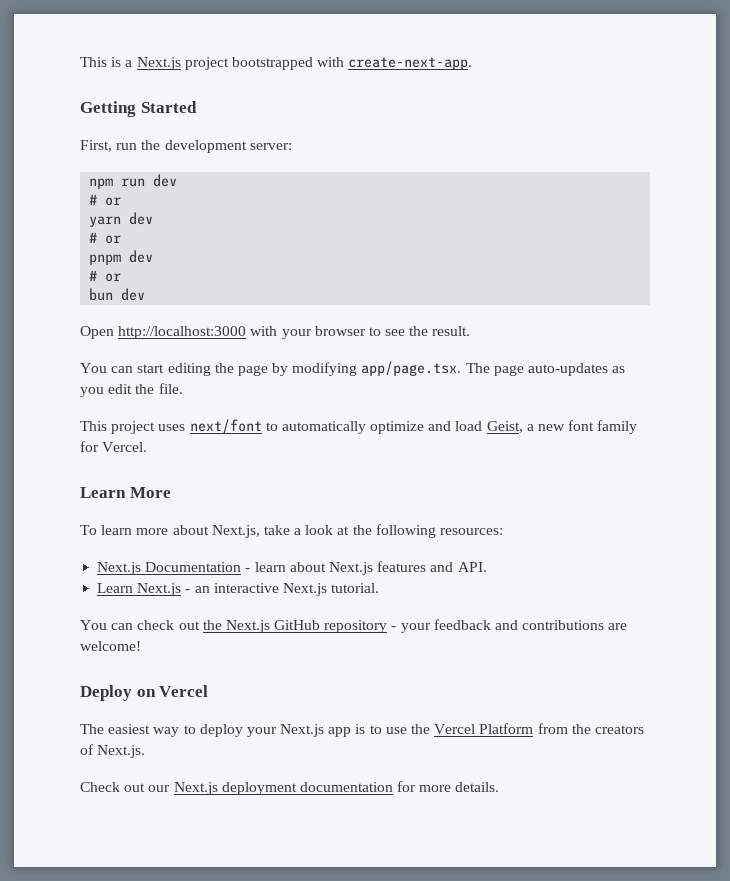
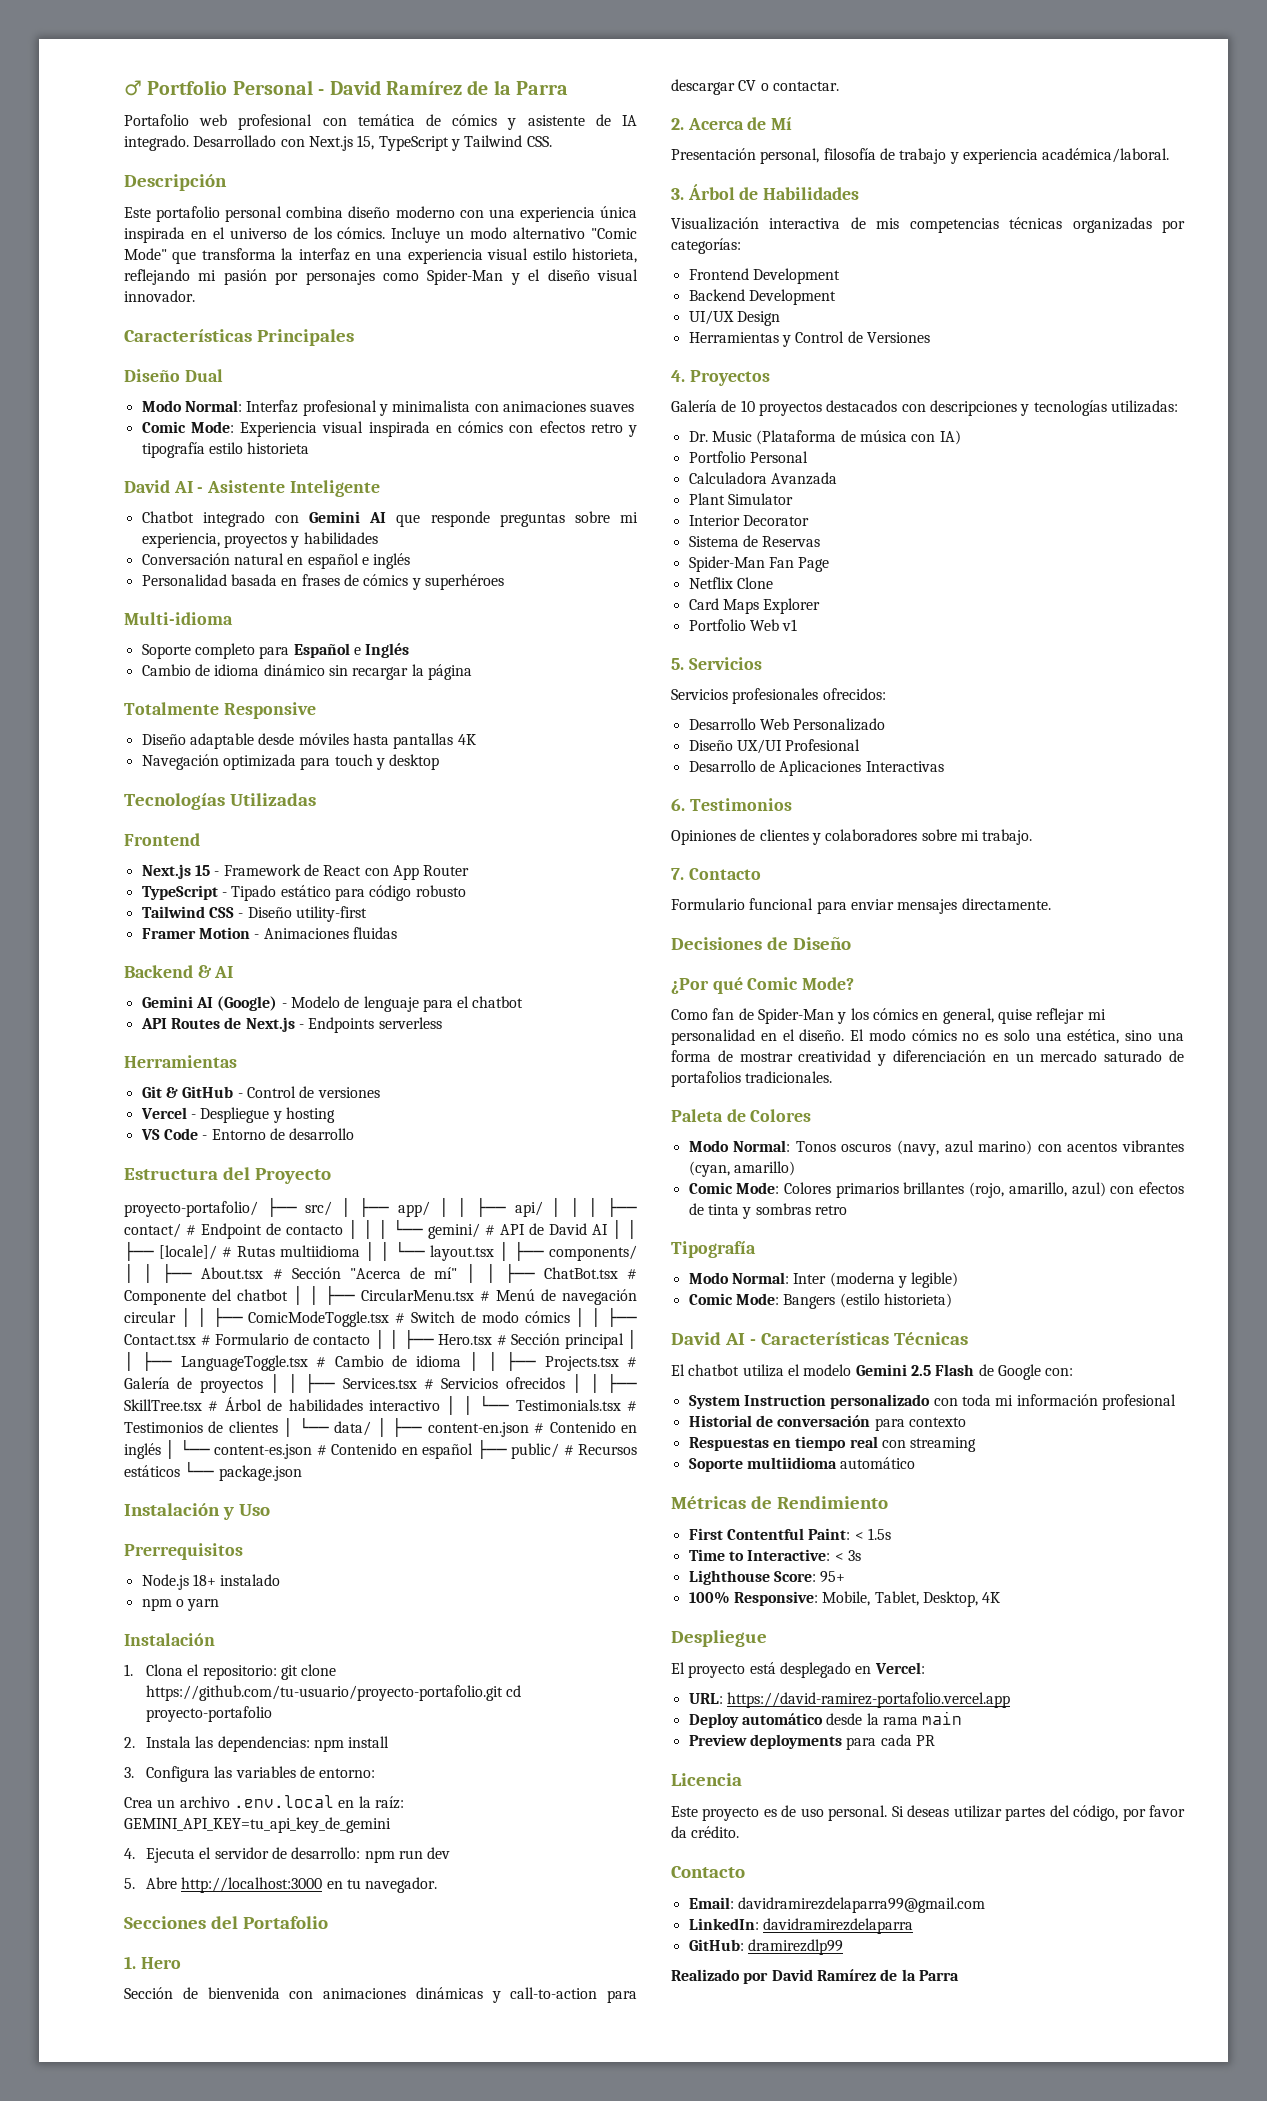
- This is a Next.js project bootstrapped with create-next-app.
- Getting Started
- First, run the development server:
- npm run dev
- # or
- yarn dev
- # or
- pnpm dev
- # or
- bun dev
- Open http://localhost:3000 with your browser to see the result.
- You can start editing the page by modifying app/page.tsx. The page auto-updates as you edit the file.
- This project uses next/font to automatically optimize and load Geist, a new font family for Vercel.
- Learn More
- To learn more about Next.js, take a look at the following resources:
- Next.js Documentation - learn about Next.js features and API.
- Learn Next.js - an interactive Next.js tutorial.
- You can check out the Next.js GitHub repository - your feedback and contributions are welcome!
- Deploy on Vercel
- The easiest way to deploy your Next.js app is to use the Vercel Platform from the creators of Next.js.
- Check out our Next.js deployment documentation for more details.
+ ♂ Portfolio Personal - David Ramírez de la Parra
+ Portafolio web profesional con temática de cómics y asistente de IA integrado. Desarrollado con Next.js 15, TypeScript y Tailwind CSS.
+ Descripción
+ Este portafolio personal combina diseño moderno con una experiencia única inspirada en el universo de los cómics. Incluye un modo alternativo "Comic Mode" que transforma la interfaz en una experiencia visual estilo historieta, reflejando mi pasión por personajes como Spider-Man y el diseño visual innovador.
+ Características Principales
+ Diseño Dual
+ Modo Normal: Interfaz profesional y minimalista con animaciones suaves
+ Comic Mode: Experiencia visual inspirada en cómics con efectos retro y tipografía estilo historieta
+ David AI - Asistente Inteligente
+ Chatbot integrado con Gemini AI que responde preguntas sobre mi experiencia, proyectos y habilidades
+ Conversación natural en español e inglés
+ Personalidad basada en frases de cómics y superhéroes
+ Multi-idioma
+ Soporte completo para Español e Inglés
+ Cambio de idioma dinámico sin recargar la página
+ Totalmente Responsive
+ Diseño adaptable desde móviles hasta pantallas 4K
+ Navegación optimizada para touch y desktop
+ Tecnologías Utilizadas
+ Frontend
+ Next.js 15 - Framework de React con App Router
+ TypeScript - Tipado estático para código robusto
+ Tailwind CSS - Diseño utility-first
+ Framer Motion - Animaciones fluidas
+ Backend & AI
+ Gemini AI (Google) - Modelo de lenguaje para el chatbot
+ API Routes de Next.js - Endpoints serverless
+ Herramientas
+ Git & GitHub - Control de versiones
+ Vercel - Despliegue y hosting
+ VS Code - Entorno de desarrollo
+ Estructura del Proyecto
+ proyecto-portafolio/ ├── src/ │ ├── app/ │ │ ├── api/ │ │ │ ├── contact/ # Endpoint de contacto │ │ │ └── gemini/ # API de David AI │ │ ├── [locale]/ # Rutas multiidioma │ │ └── layout.tsx │ ├── components/ │ │ ├── About.tsx # Sección "Acerca de mí" │ │ ├── ChatBot.tsx # Componente del chatbot │ │ ├── CircularMenu.tsx # Menú de navegación circular │ │ ├── ComicModeToggle.tsx # Switch de modo cómics │ │ ├── Contact.tsx # Formulario de contacto │ │ ├── Hero.tsx # Sección principal │ │ ├── LanguageToggle.tsx # Cambio de idioma │ │ ├── Projects.tsx # Galería de proyectos │ │ ├── Services.tsx # Servicios ofrecidos │ │ ├── SkillTree.tsx # Árbol de habilidades interactivo │ │ └── Testimonials.tsx # Testimonios de clientes │ └── data/ │ ├── content-en.json # Contenido en inglés │ └── content-es.json # Contenido en español ├── public/ # Recursos estáticos └── package.json
+ Instalación y Uso
+ Prerrequisitos
+ Node.js 18+ instalado
+ npm o yarn
+ Instalación
+ 1. Clona el repositorio: git clone https://github.com/tu-usuario/proyecto-portafolio.git cd proyecto-portafolio
+ 2. Instala las dependencias: npm install
+ 3. Configura las variables de entorno:
+ Crea un archivo .env.local en la raíz: GEMINI_API_KEY=tu_api_key_de_gemini
+ 4. Ejecuta el servidor de desarrollo: npm run dev
+ 5. Abre http://localhost:3000 en tu navegador.
+ Secciones del Portafolio
+ 1. Hero
+ Sección de bienvenida con animaciones dinámicas y call-to-action para descargar CV o contactar.
+ 2. Acerca de Mí
+ Presentación personal, filosofía de trabajo y experiencia académica/laboral.
+ 3. Árbol de Habilidades
+ Visualización interactiva de mis competencias técnicas organizadas por categorías:
+ Frontend Development
+ Backend Development
+ UI/UX Design
+ Herramientas y Control de Versiones
+ 4. Proyectos
+ Galería de 10 proyectos destacados con descripciones y tecnologías utilizadas:
+ Dr. Music (Plataforma de música con IA)
+ Portfolio Personal
+ Calculadora Avanzada
+ Plant Simulator
+ Interior Decorator
+ Sistema de Reservas
+ Spider-Man Fan Page
+ Netflix Clone
+ Card Maps Explorer
+ Portfolio Web v1
+ 5. Servicios
+ Servicios profesionales ofrecidos:
+ Desarrollo Web Personalizado
+ Diseño UX/UI Profesional
+ Desarrollo de Aplicaciones Interactivas
+ 6. Testimonios
+ Opiniones de clientes y colaboradores sobre mi trabajo.
+ 7. Contacto
+ Formulario funcional para enviar mensajes directamente.
+ Decisiones de Diseño
+ ¿Por qué Comic Mode?
+ Como fan de Spider-Man y los cómics en general, quise reflejar mi personalidad en el diseño. El modo cómics no es solo una estética, sino una forma de mostrar creatividad y diferenciación en un mercado saturado de portafolios tradicionales.
+ Paleta de Colores
+ Modo Normal: Tonos oscuros (navy, azul marino) con acentos vibrantes (cyan, amarillo)
+ Comic Mode: Colores primarios brillantes (rojo, amarillo, azul) con efectos de tinta y sombras retro
+ Tipografía
+ Modo Normal: Inter (moderna y legible)
+ Comic Mode: Bangers (estilo historieta)
+ David AI - Características Técnicas
+ El chatbot utiliza el modelo Gemini 2.5 Flash de Google con:
+ System Instruction personalizado con toda mi información profesional
+ Historial de conversación para contexto
+ Respuestas en tiempo real con streaming
+ Soporte multiidioma automático
+ Métricas de Rendimiento
+ First Contentful Paint: < 1.5s
+ Time to Interactive: < 3s
+ Lighthouse Score: 95+
+ 100% Responsive: Mobile, Tablet, Desktop, 4K
+ Despliegue
+ El proyecto está desplegado en Vercel:
+ URL: https://david-ramirez-portafolio.vercel.app
+ Deploy automático desde la rama main
+ Preview deployments para cada PR
+ Licencia
+ Este proyecto es de uso personal. Si deseas utilizar partes del código, por favor da crédito.
+ Contacto
+ Email: davidramirezdelaparra99@gmail.com
+ LinkedIn: davidramirezdelaparra
+ GitHub: dramirezdlp99
+ Realizado por David Ramírez de la Parra

